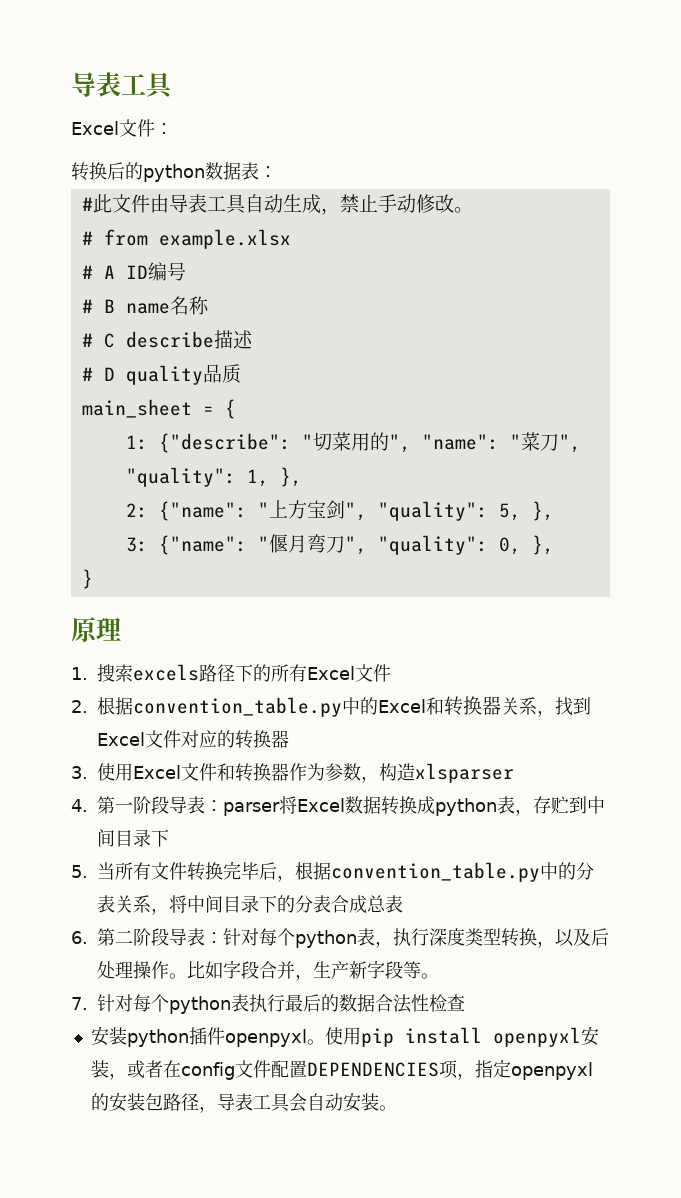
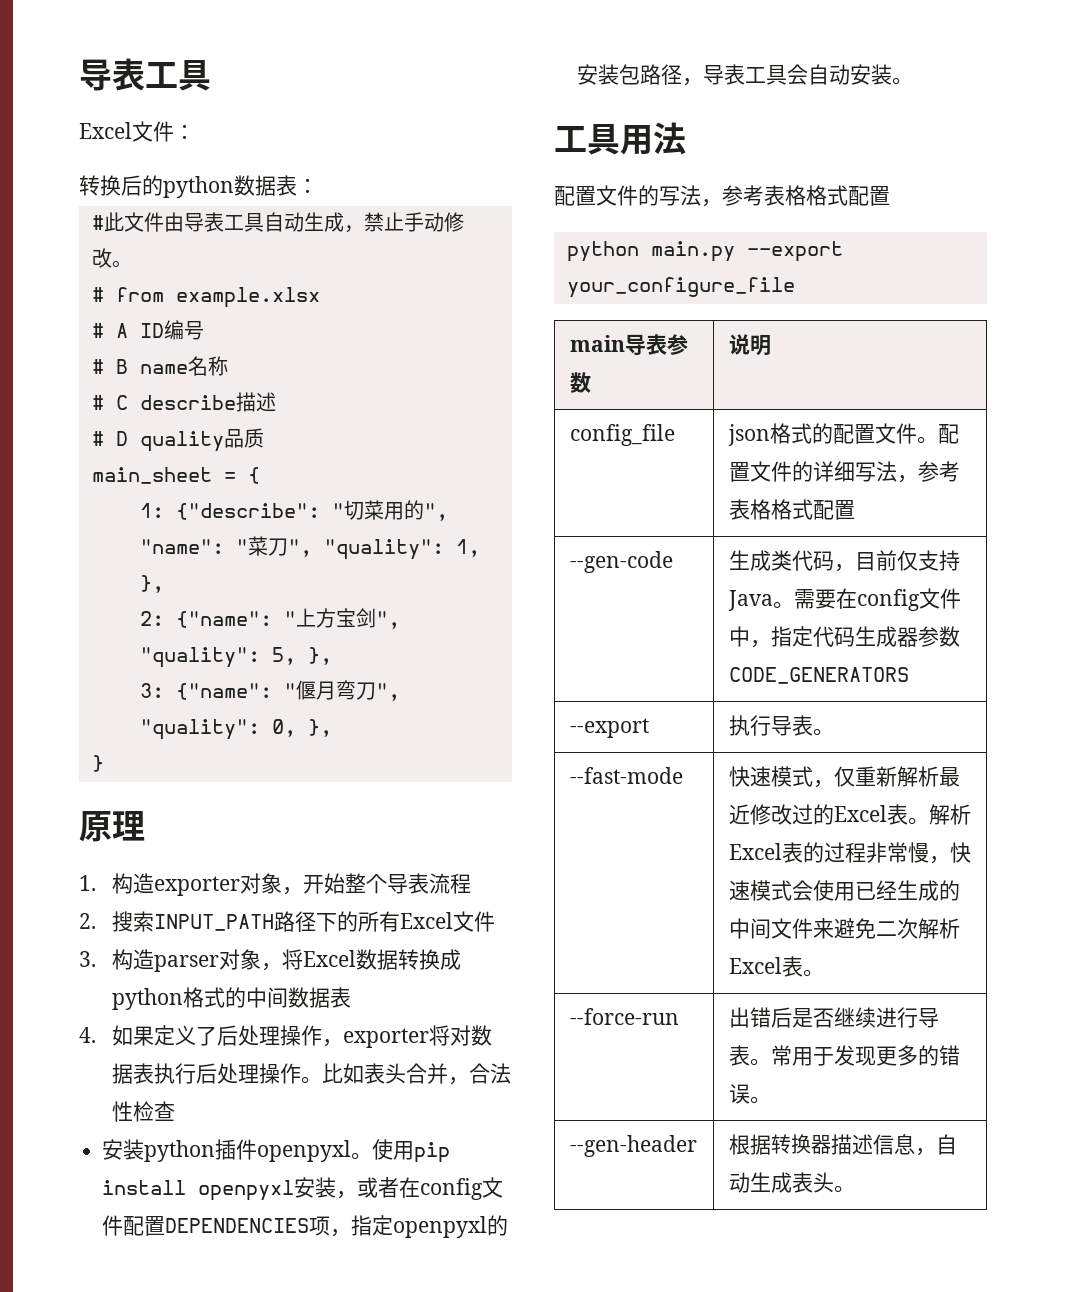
- 1.搜索excels路径下的所有Excel文件
+ 1.构造exporter对象，开始整个导表流程
+ 2.搜索INPUT_PATH路径下的所有Excel文件
- 2.根据convention_table.py中的Excel和转换器关系，找到Excel文件对应的转换器
- 3.使用Excel文件和转换器作为参数，构造xlsparser
- 4.第一阶段导表：parser将Excel数据转换成python表，存贮到中间目录下
- 5.当所有文件转换完毕后，根据convention_table.py中的分表关系，将中间目录下的分表合成总表
- 6.第二阶段导表：针对每个python表，执行深度类型转换，以及后处理操作。比如字段合并，生产新字段等。
- 7.针对每个python表执行最后的数据合法性检查
+ 3.构造parser对象，将Excel数据转换成python格式的中间数据表
+ 4.如果定义了后处理操作，exporter将对数据表执行后处理操作。比如表头合并，合法性检查
+ 工具用法
+ 配置文件的写法，参考表格格式配置
+ python main.py --export your_configure_file
+ main导表参数 | 说明
+ config_file | json格式的配置文件。配置文件的详细写法，参考表格格式配置
+ --gen-code | 生成类代码，目前仅支持Java。需要在config文件中，指定代码生成器参数CODE_GENERATORS
+ --export | 执行导表。
+ --fast-mode | 快速模式，仅重新解析最近修改过的Excel表。解析Excel表的过程非常慢，快速模式会使用已经生成的中间文件来避免二次解析Excel表。
+ --force-run | 出错后是否继续进行导表。常用于发现更多的错误。
+ --gen-header | 根据转换器描述信息，自动生成表头。

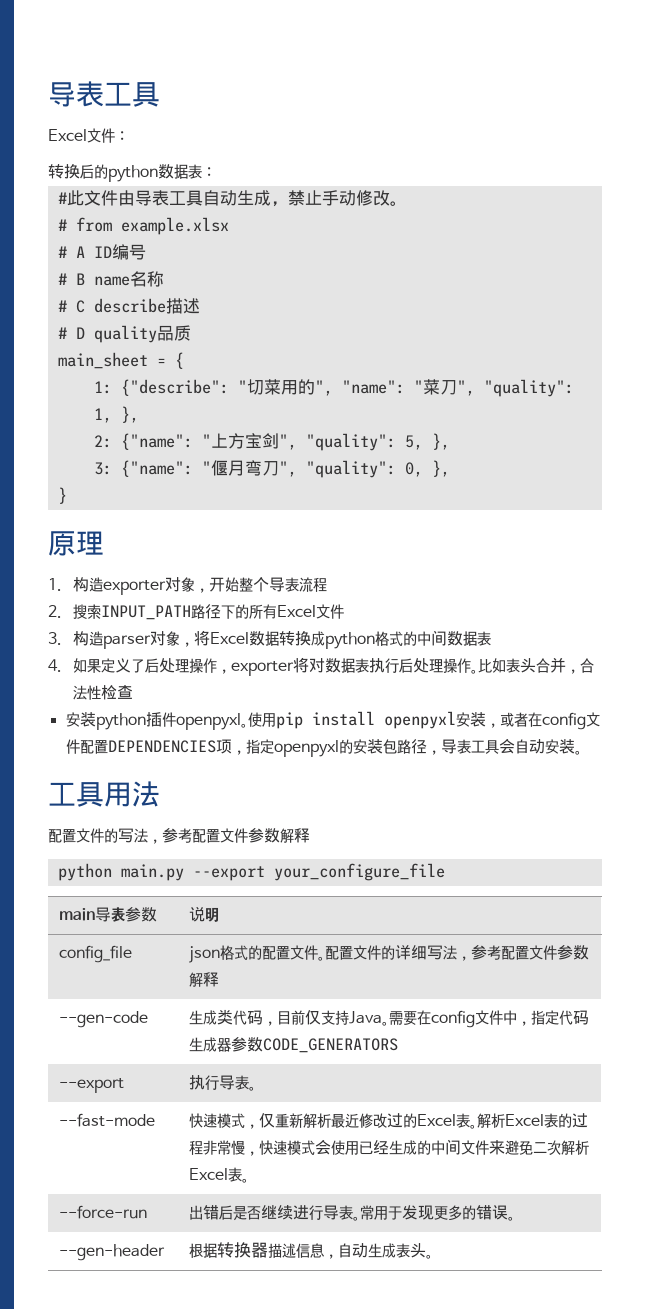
- 配置文件的写法，参考表格格式配置
+ 配置文件的写法，参考配置文件参数解释
- config_file | json格式的配置文件。配置文件的详细写法，参考表格格式配置
+ config_file | json格式的配置文件。配置文件的详细写法，参考配置文件参数解释

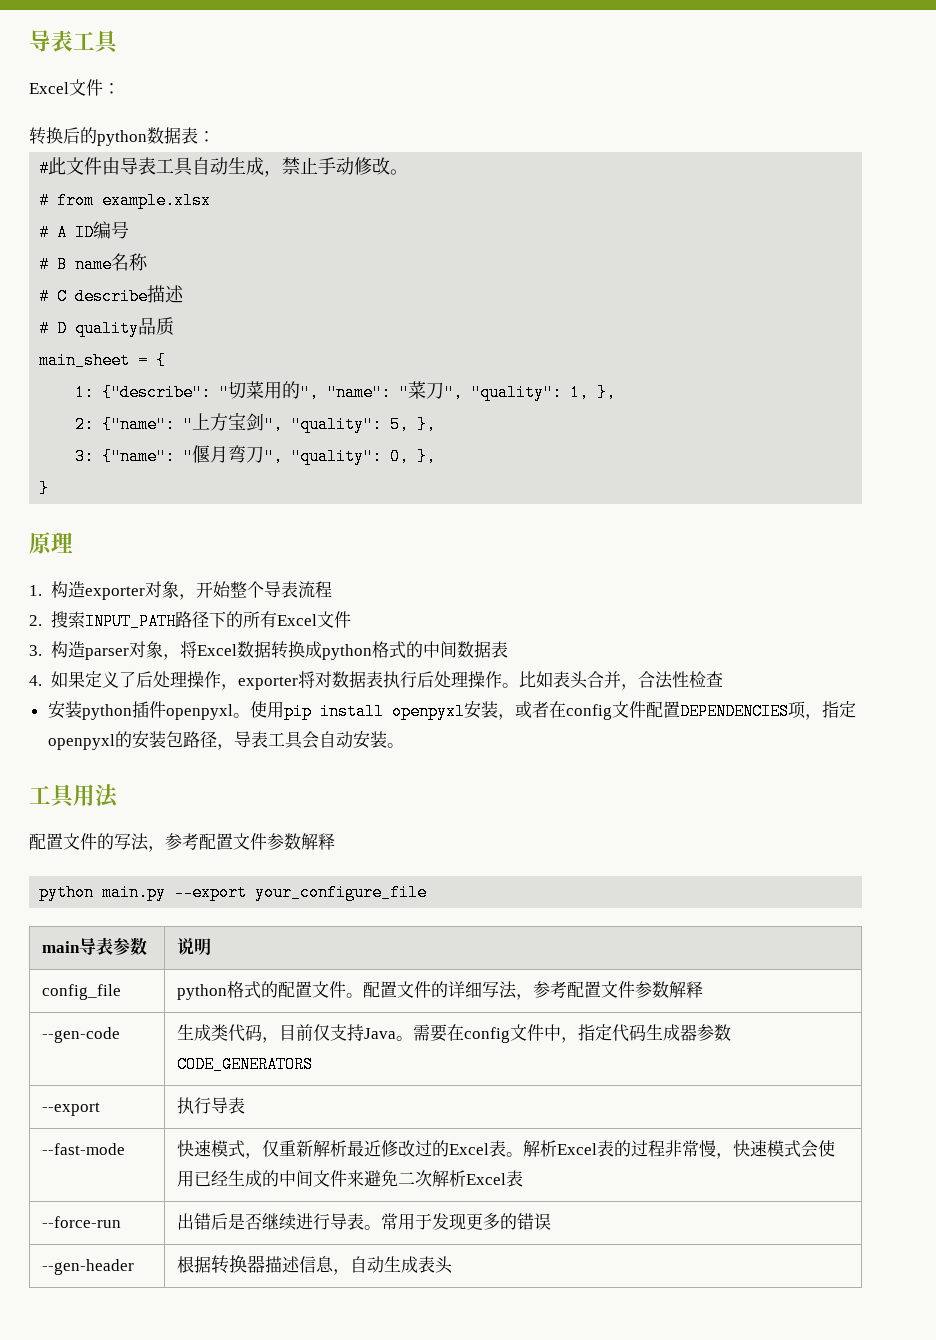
- config_file | json格式的配置文件。配置文件的详细写法，参考配置文件参数解释
+ config_file | python格式的配置文件。配置文件的详细写法，参考配置文件参数解释
- --export | 执行导表。
+ --export | 执行导表
- --fast-mode | 快速模式，仅重新解析最近修改过的Excel表。解析Excel表的过程非常慢，快速模式会使用已经生成的中间文件来避免二次解析Excel表。
+ --fast-mode | 快速模式，仅重新解析最近修改过的Excel表。解析Excel表的过程非常慢，快速模式会使用已经生成的中间文件来避免二次解析Excel表
- --force-run | 出错后是否继续进行导表。常用于发现更多的错误。
+ --force-run | 出错后是否继续进行导表。常用于发现更多的错误
- --gen-header | 根据转换器描述信息，自动生成表头。
+ --gen-header | 根据转换器描述信息，自动生成表头

